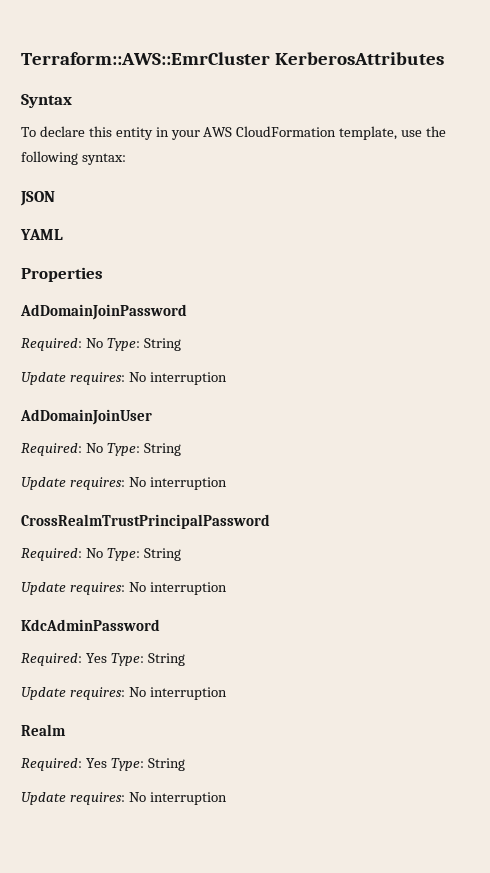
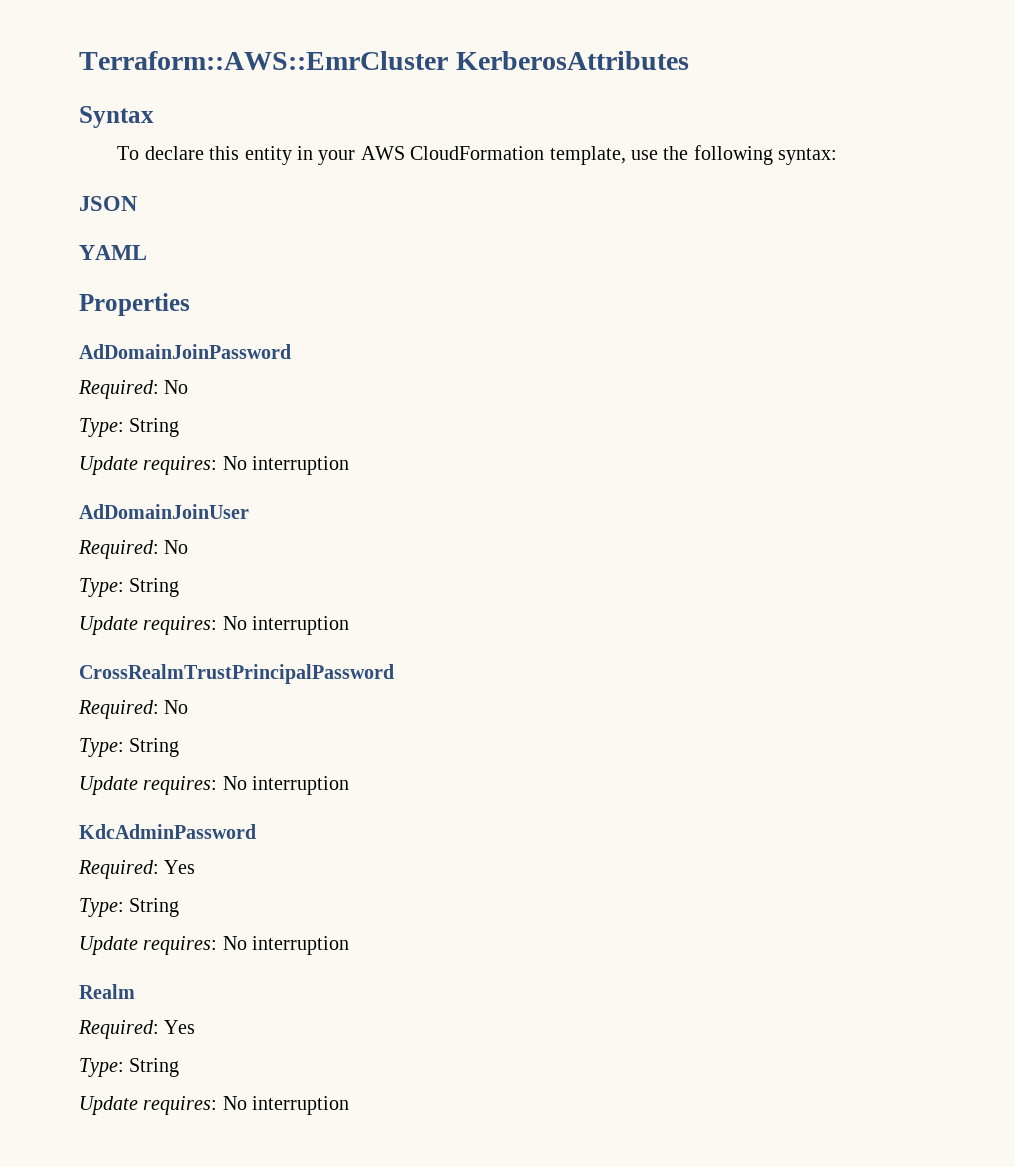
  AdDomainJoinPassword
- Required: No Type: String
+ Required: No
+ Type: String
  AdDomainJoinUser
- Required: No Type: String
+ Required: No
+ Type: String
  CrossRealmTrustPrincipalPassword
- Required: No Type: String
+ Required: No
+ Type: String
  KdcAdminPassword
- Required: Yes Type: String
+ Required: Yes
+ Type: String
  Realm
- Required: Yes Type: String
+ Required: Yes
+ Type: String

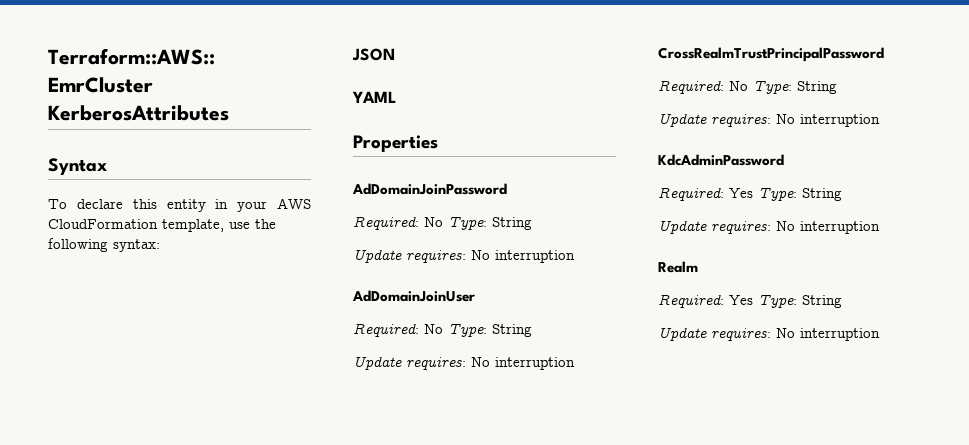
  AdDomainJoinPassword
- Required: No
- Type: String
+ Required: No Type: String
  AdDomainJoinUser
- Required: No
- Type: String
+ Required: No Type: String
  CrossRealmTrustPrincipalPassword
- Required: No
- Type: String
+ Required: No Type: String
  KdcAdminPassword
- Required: Yes
- Type: String
+ Required: Yes Type: String
  Realm
- Required: Yes
- Type: String
+ Required: Yes Type: String

